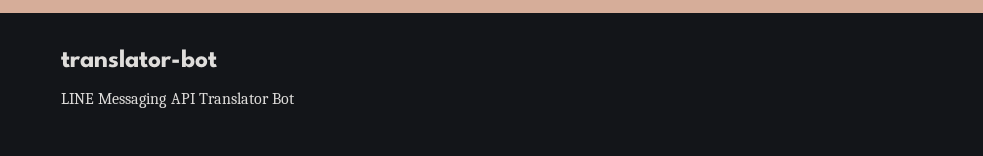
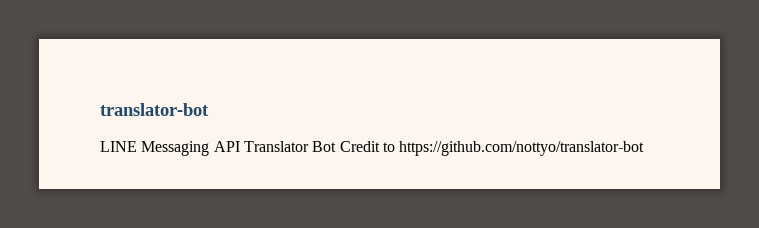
- LINE Messaging API Translator Bot
+ LINE Messaging API Translator Bot Credit to https://github.com/nottyo/translator-bot

